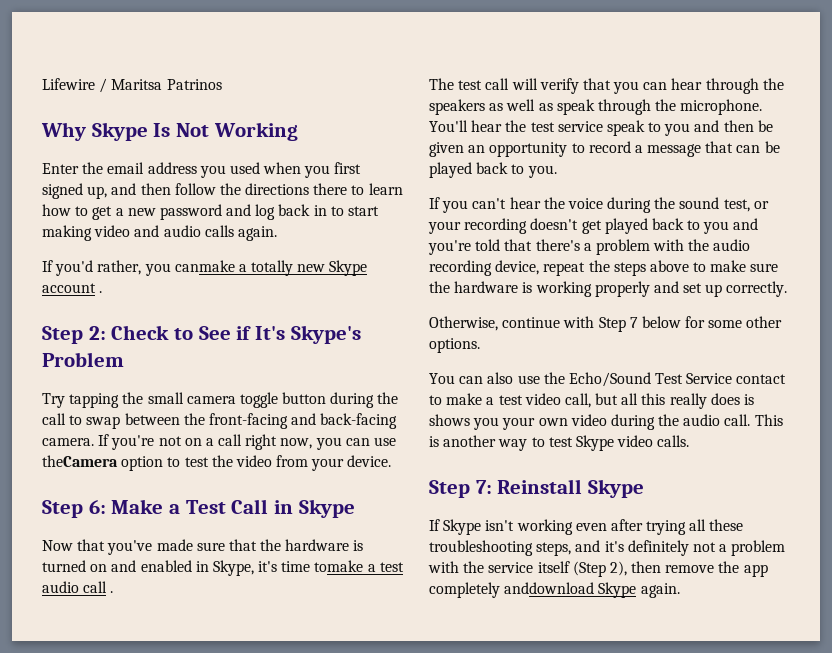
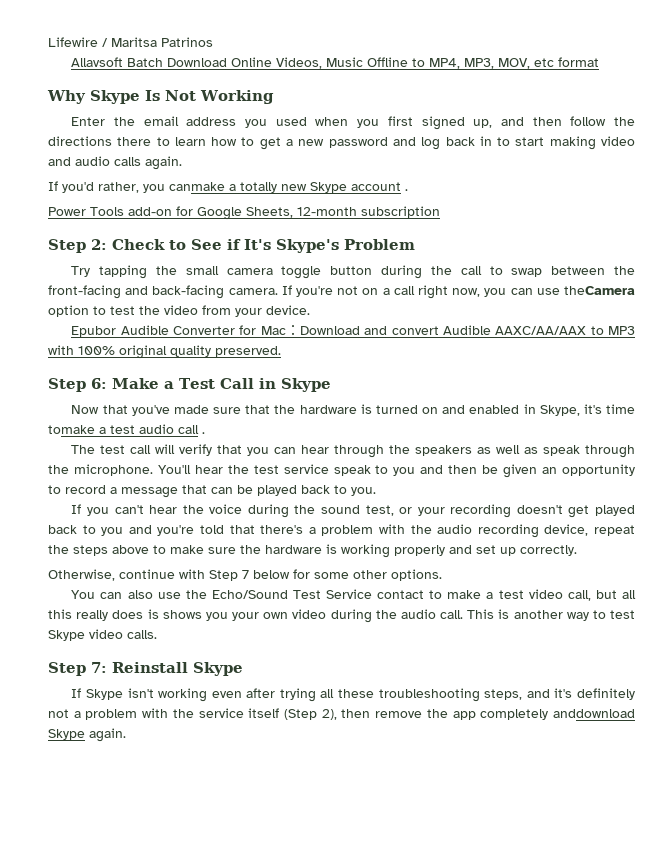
+ Allavsoft Batch Download Online Videos, Music Offline to MP4, MP3, MOV, etc format
+ Power Tools add-on for Google Sheets, 12-month subscription
+ Epubor Audible Converter for Mac：Download and convert Audible AAXC/AA/AAX to MP3 with 100% original quality preserved.

